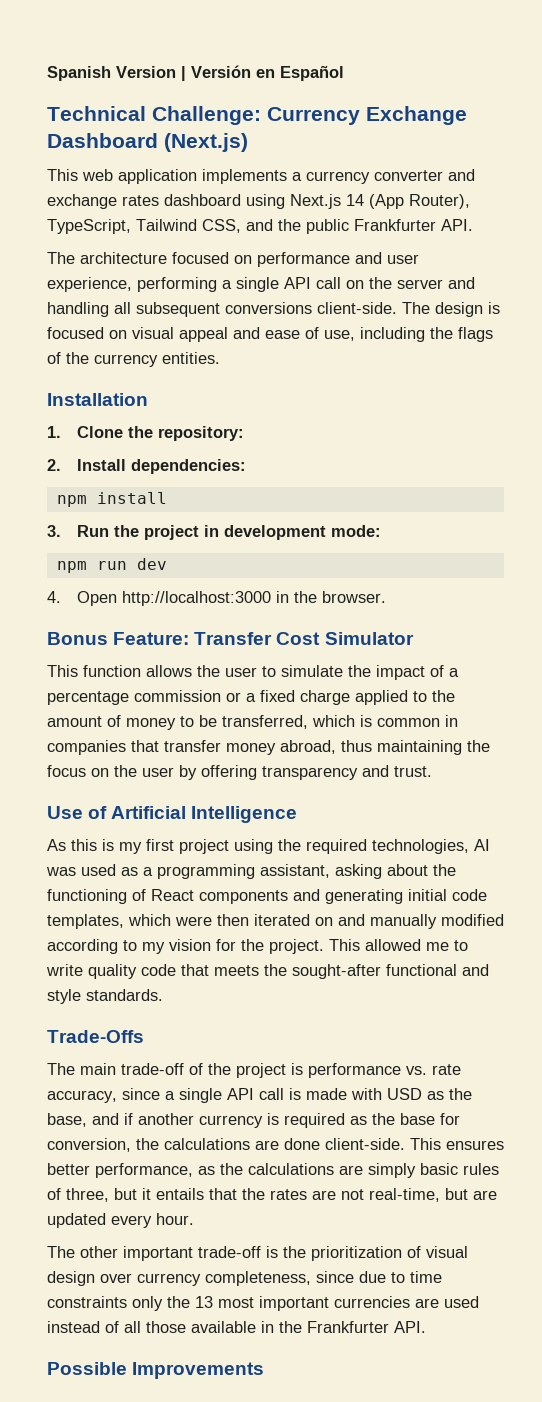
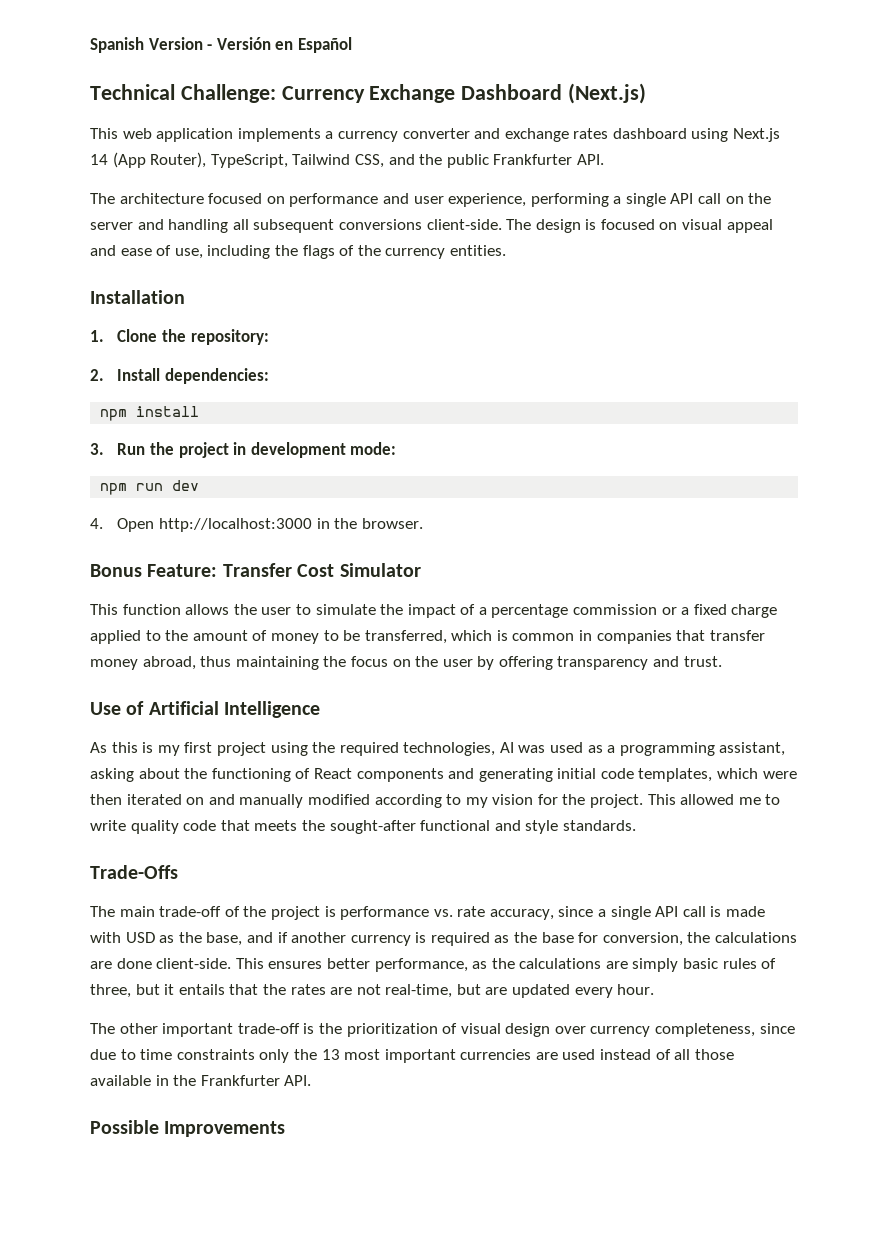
- Spanish Version | Versión en Español
+ Spanish Version - Versión en Español

